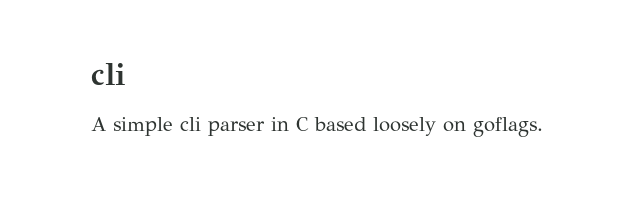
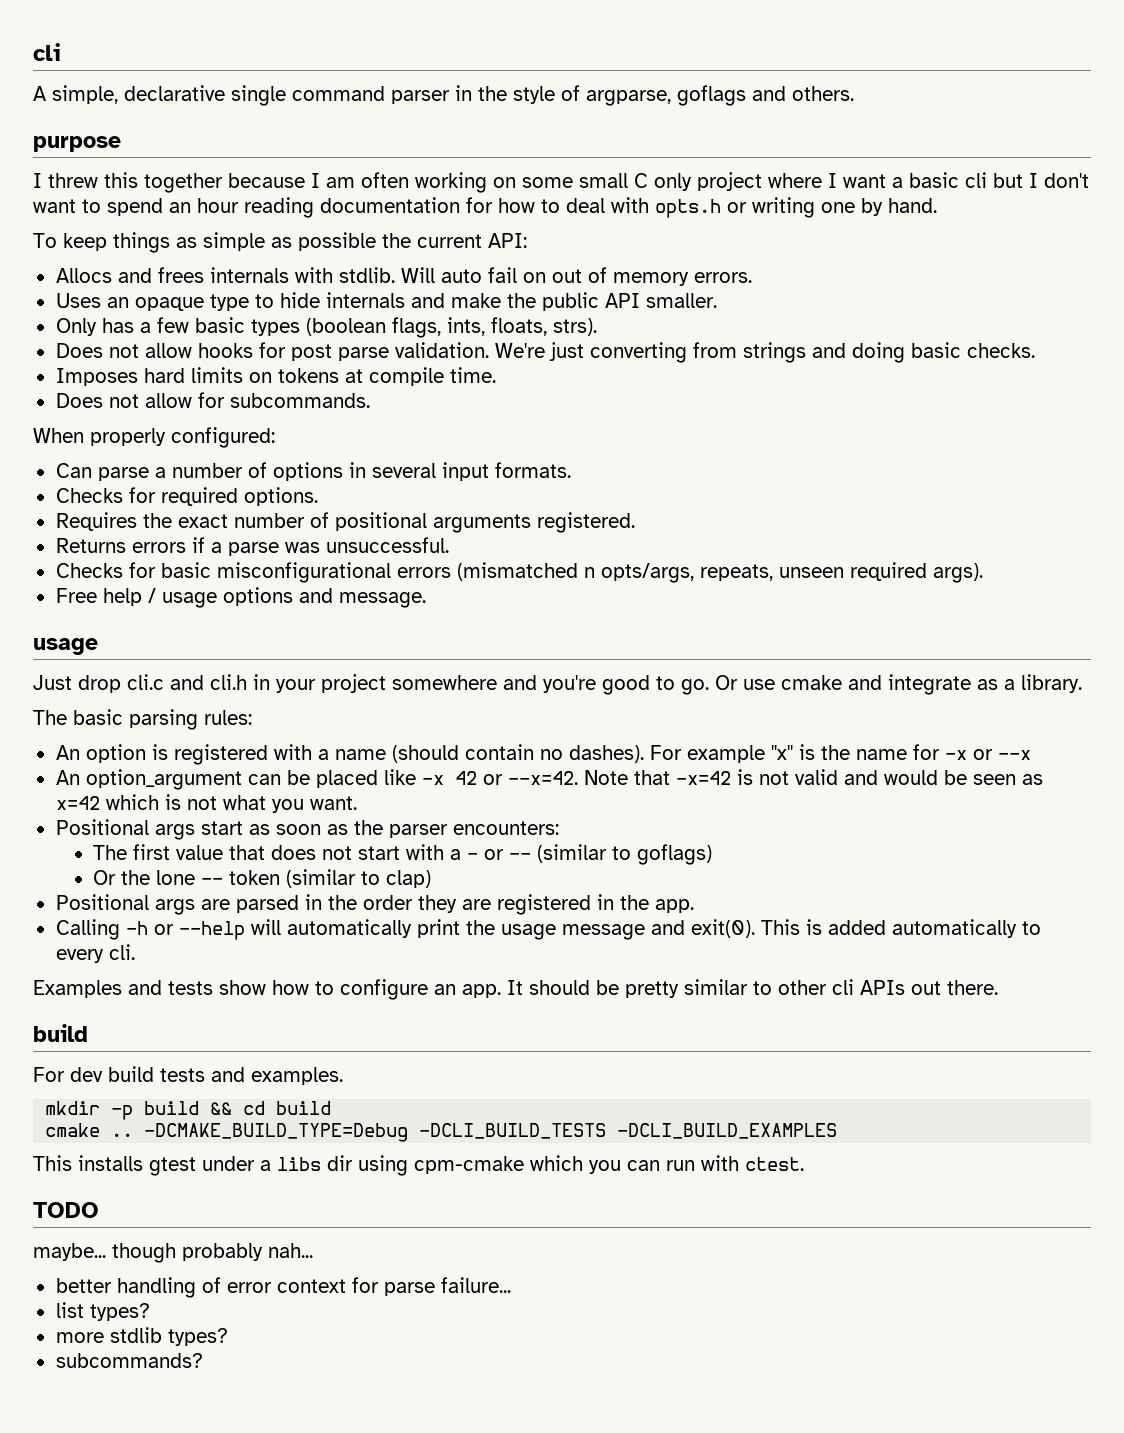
- A simple cli parser in C based loosely on goflags.
+ A simple, declarative single command parser in the style of argparse, goflags and others.
+ purpose
+ I threw this together because I am often working on some small C only project where I want a basic cli but I don't want to spend an hour reading documentation for how to deal with opts.h or writing one by hand.
+ To keep things as simple as possible the current API:
+ Allocs and frees internals with stdlib. Will auto fail on out of memory errors.
+ Uses an opaque type to hide internals and make the public API smaller.
+ Only has a few basic types (boolean flags, ints, floats, strs).
+ Does not allow hooks for post parse validation. We're just converting from strings and doing basic checks.
+ Imposes hard limits on tokens at compile time.
+ Does not allow for subcommands.
+ When properly configured:
+ Can parse a number of options in several input formats.
+ Checks for required options.
+ Requires the exact number of positional arguments registered.
+ Returns errors if a parse was unsuccessful.
+ Checks for basic misconfigurational errors (mismatched n opts/args, repeats, unseen required args).
+ Free help / usage options and message.
+ usage
+ Just drop cli.c and cli.h in your project somewhere and you're good to go. Or use cmake and integrate as a library.
+ The basic parsing rules:
+ An option is registered with a name (should contain no dashes). For example "x" is the name for -x or --x
+ An option_argument can be placed like -x 42 or --x=42. Note that -x=42 is not valid and would be seen as x=42 which is not what you want.
+ Positional args start as soon as the parser encounters:
+ The first value that does not start with a - or -- (similar to goflags)
+ Or the lone -- token (similar to clap)
+ Positional args are parsed in the order they are registered in the app.
+ Calling -h or --help will automatically print the usage message and exit(0). This is added automatically to every cli.
+ Examples and tests show how to configure an app. It should be pretty similar to other cli APIs out there.
+ build
+ For dev build tests and examples.
+ mkdir -p build && cd build
+ cmake .. -DCMAKE_BUILD_TYPE=Debug -DCLI_BUILD_TESTS -DCLI_BUILD_EXAMPLES
+ This installs gtest under a libs dir using cpm-cmake which you can run with ctest.
+ TODO
+ maybe... though probably nah...
+ better handling of error context for parse failure...
+ list types?
+ more stdlib types?
+ subcommands?

